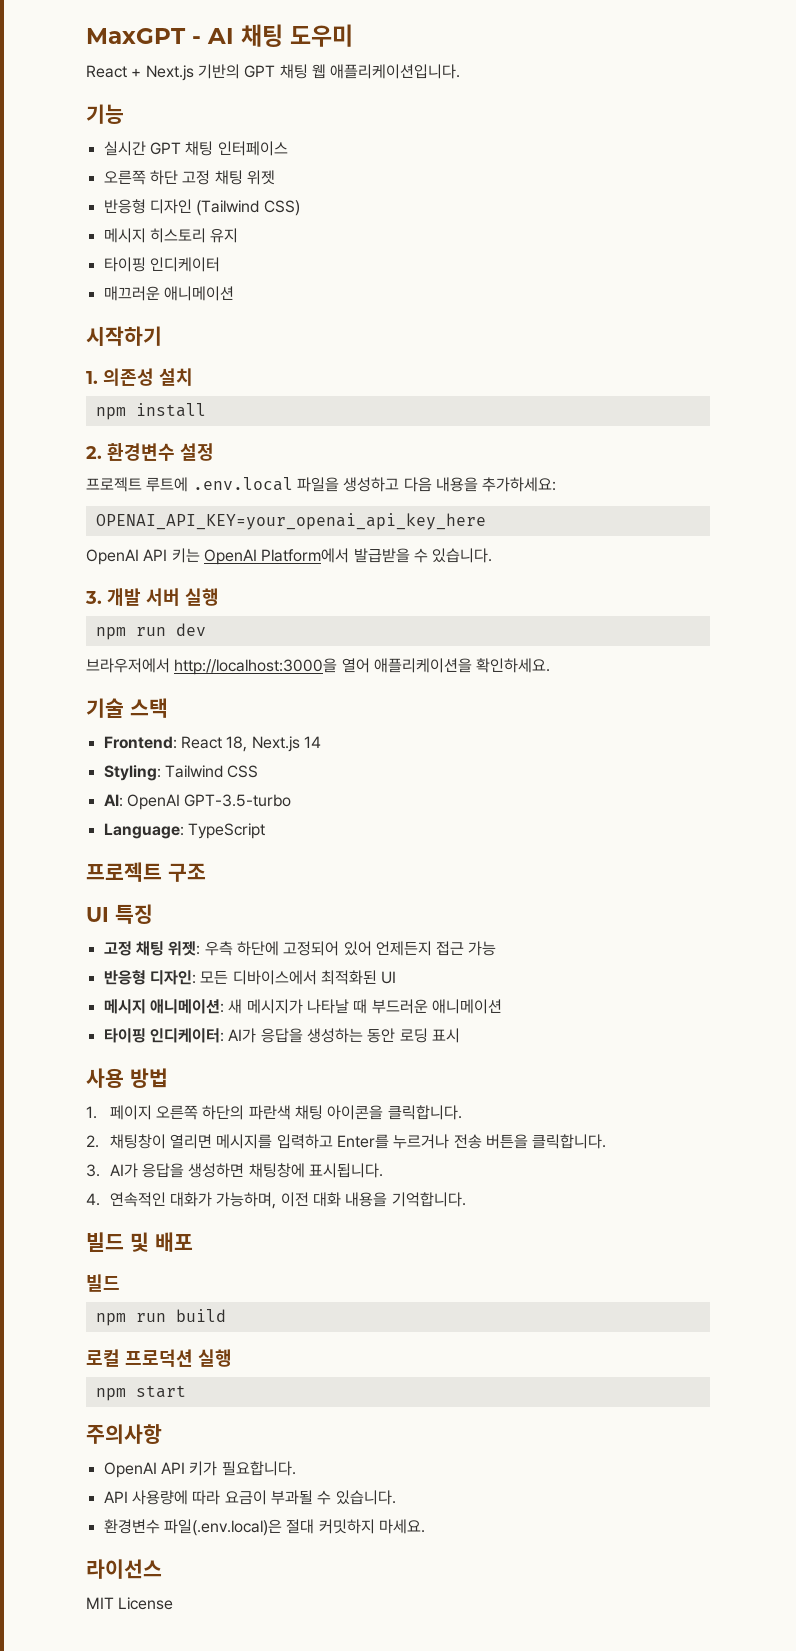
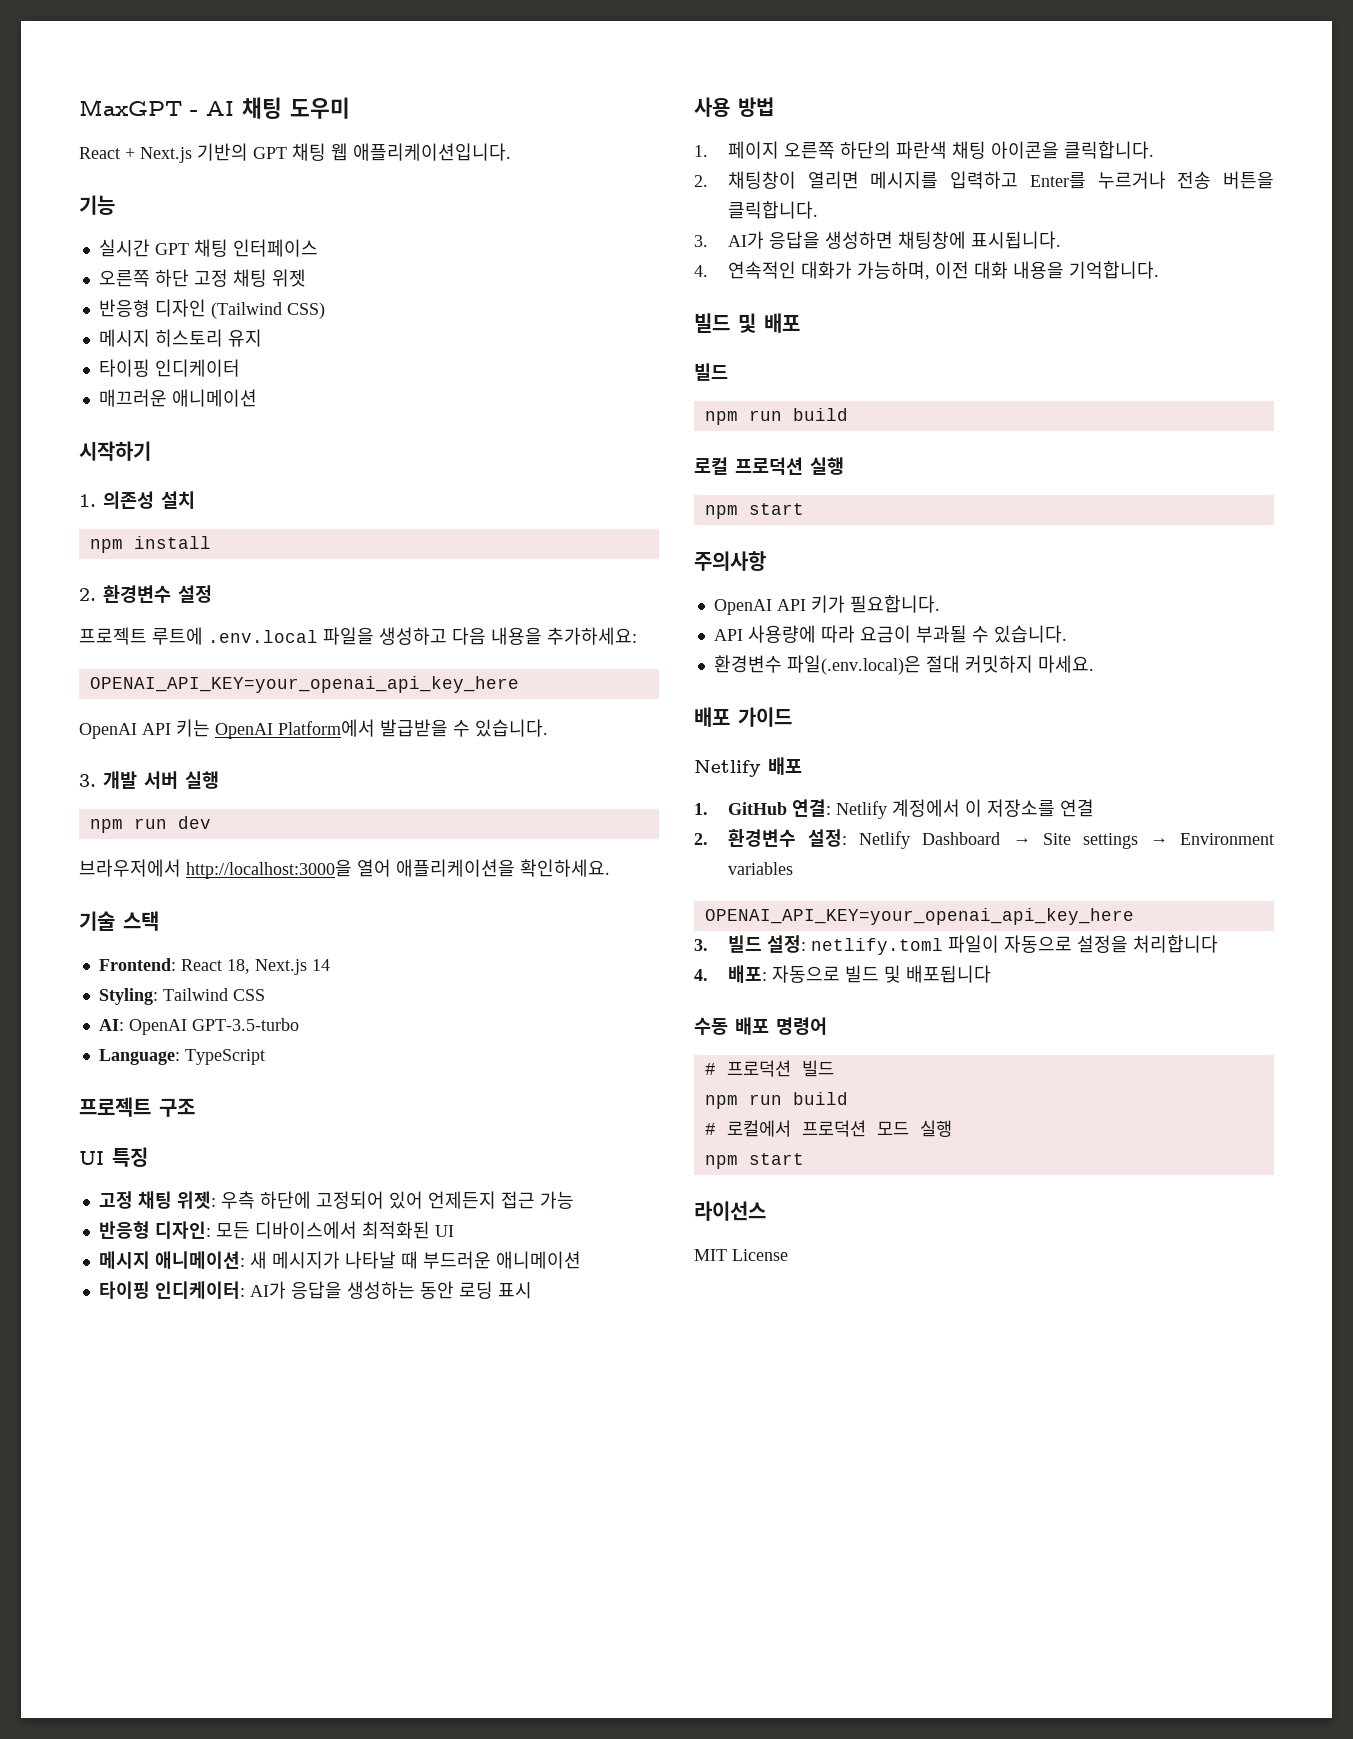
+ 배포 가이드
+ Netlify 배포
+ 1. GitHub 연결: Netlify 계정에서 이 저장소를 연결
+ 2. 환경변수 설정: Netlify Dashboard → Site settings → Environment variables
+ OPENAI_API_KEY=your_openai_api_key_here
+ 3. 빌드 설정: netlify.toml 파일이 자동으로 설정을 처리합니다
+ 4. 배포: 자동으로 빌드 및 배포됩니다
+ 수동 배포 명령어
+ # 프로덕션 빌드
+ npm run build
+ # 로컬에서 프로덕션 모드 실행
+ npm start

